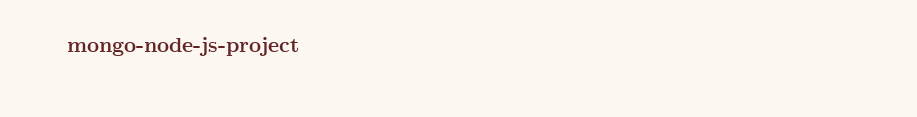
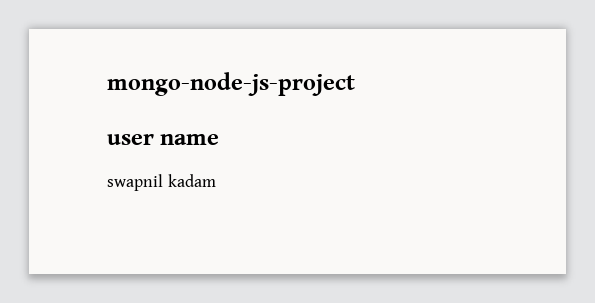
+ user name
+ swapnil kadam

